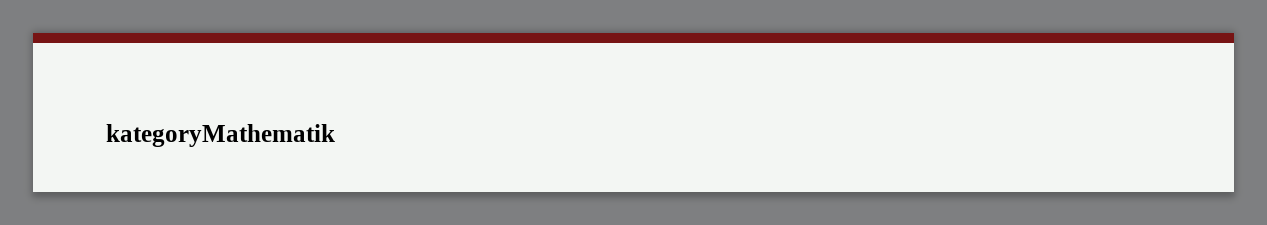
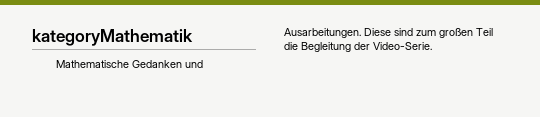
+ Mathematische Gedanken und Ausarbeitungen. Diese sind zum großen Teil die Begleitung der Video-Serie.

